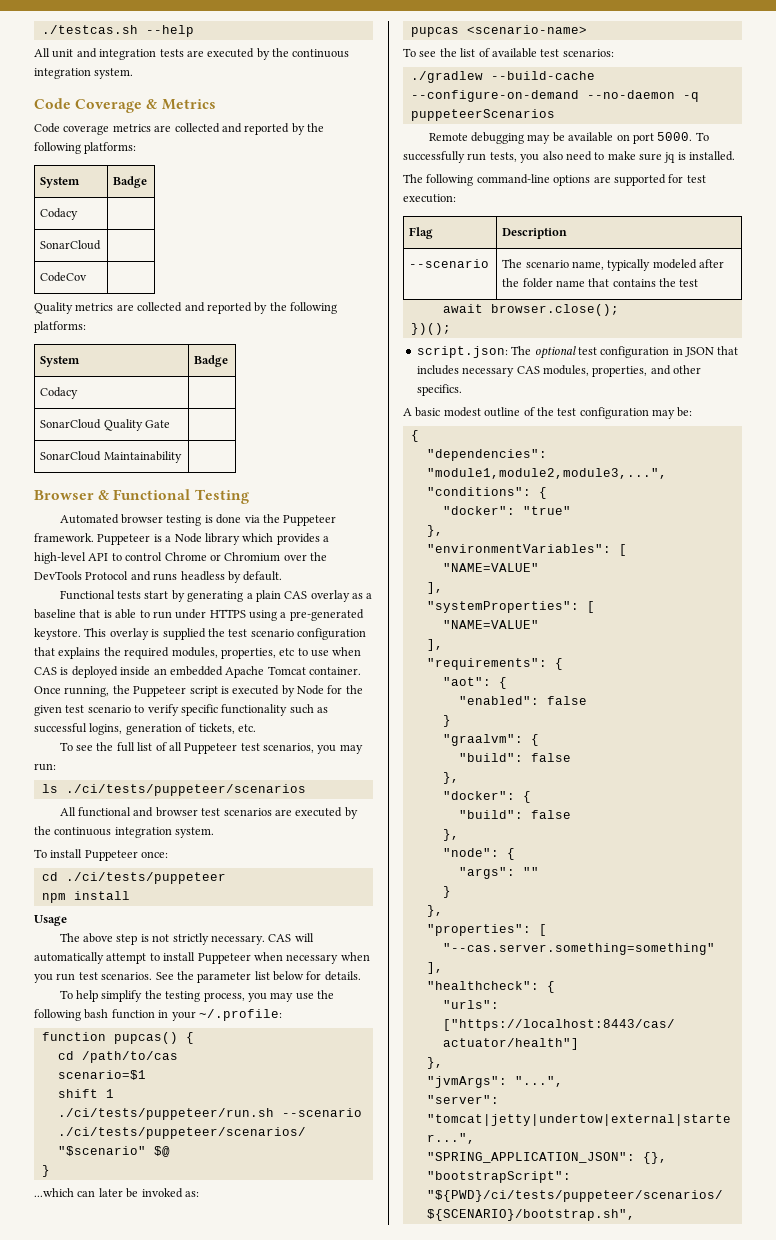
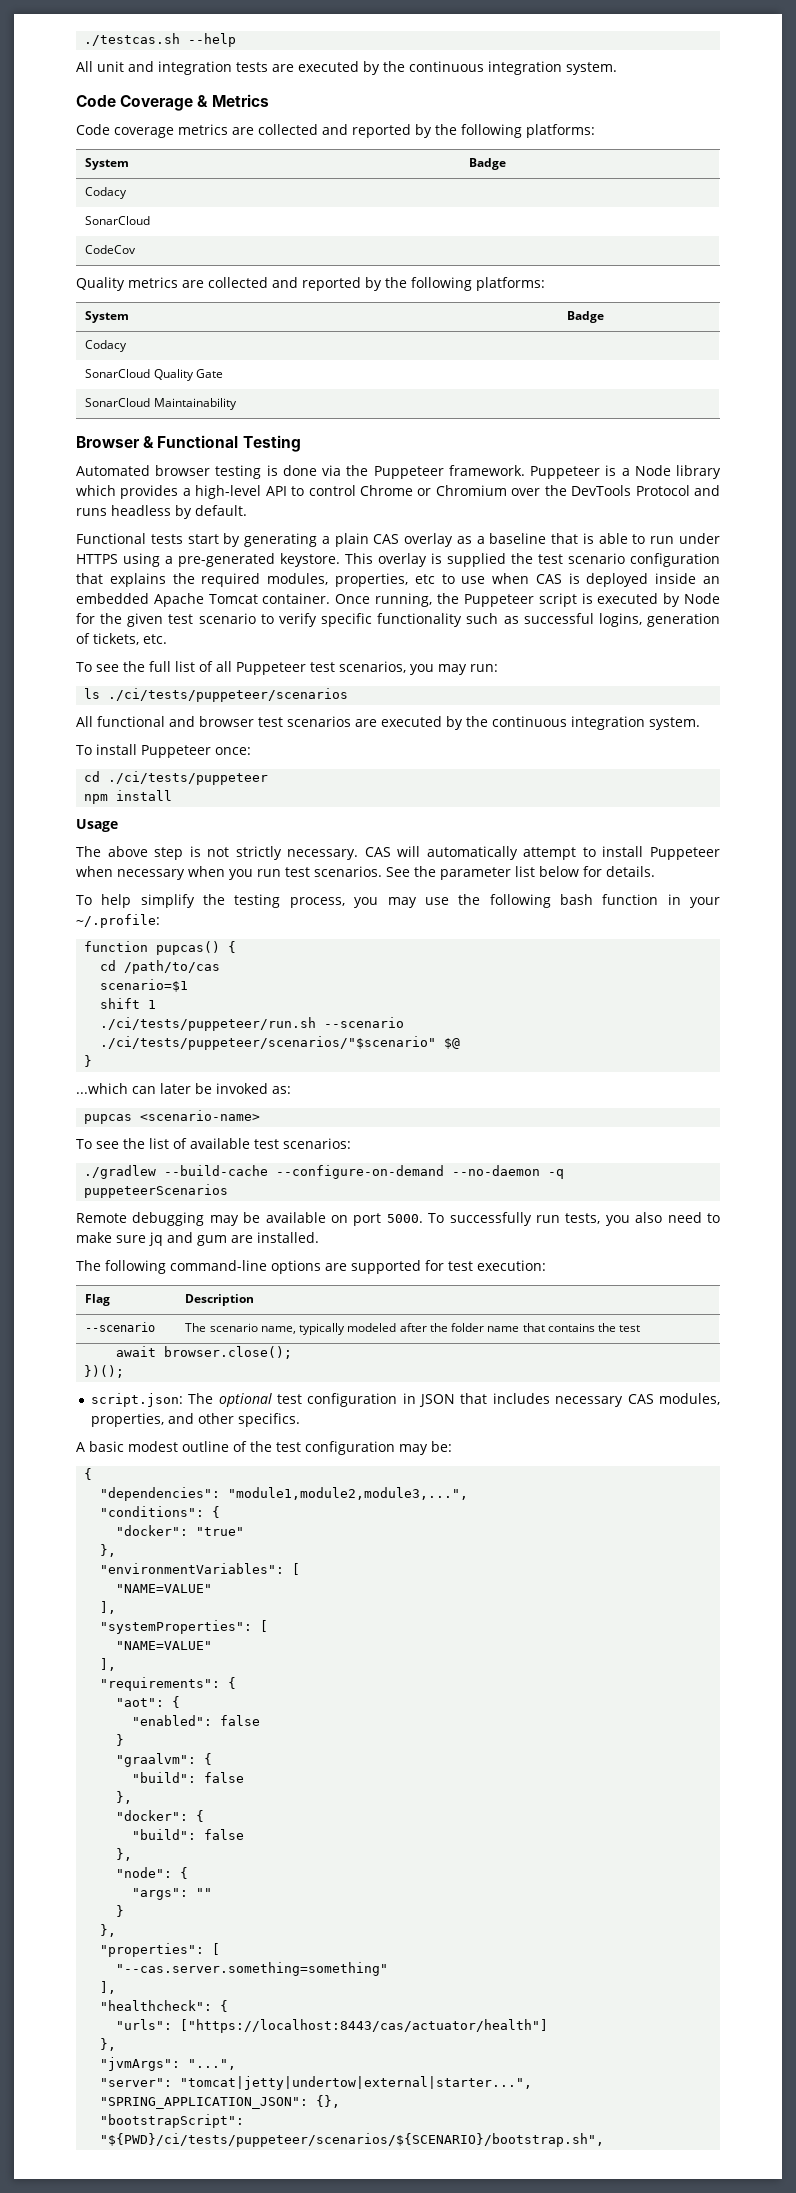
- To successfully run tests, you also need to make sure jq is installed.
+ To successfully run tests, you also need to make sure jq and gum are installed.

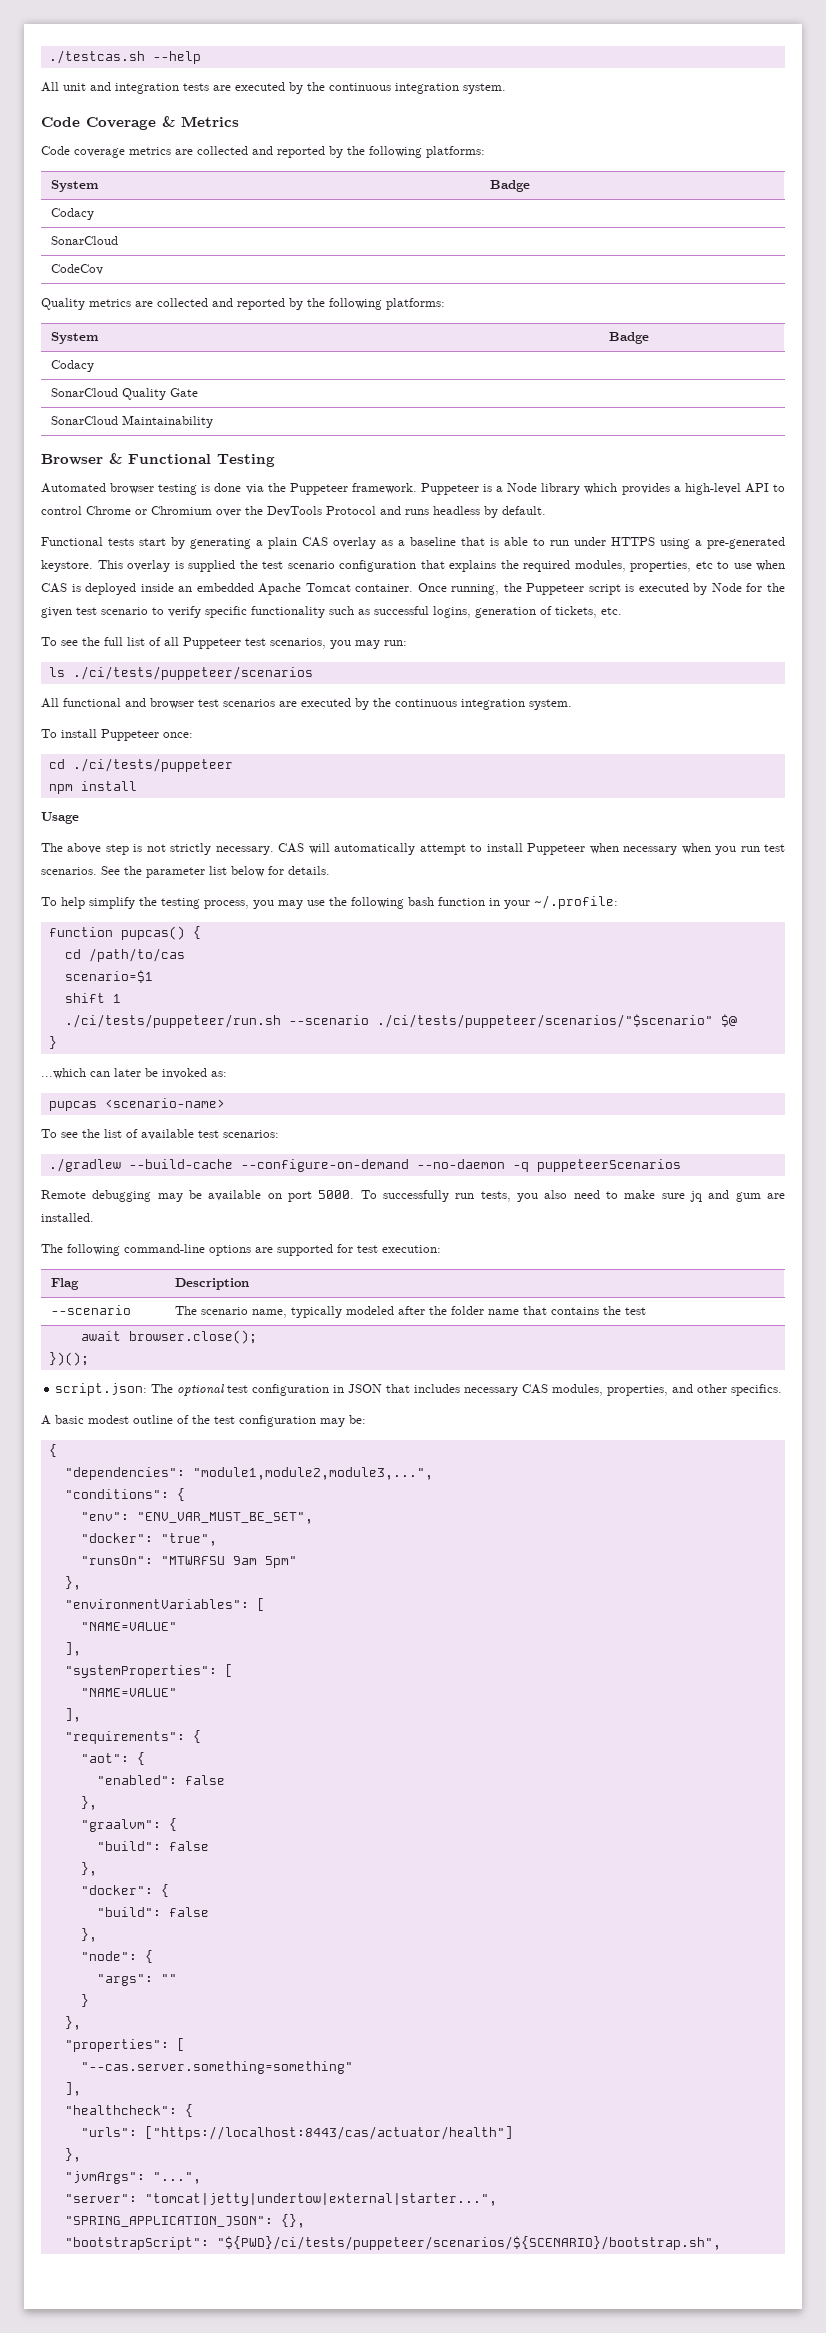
- "docker": "true"
+ "env": "ENV_VAR_MUST_BE_SET",
+ "docker": "true",
+ "runsOn": "MTWRFSU 9am 5pm"
  "enabled": false
- }
+ },

